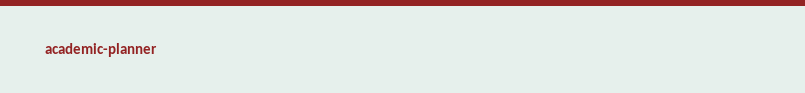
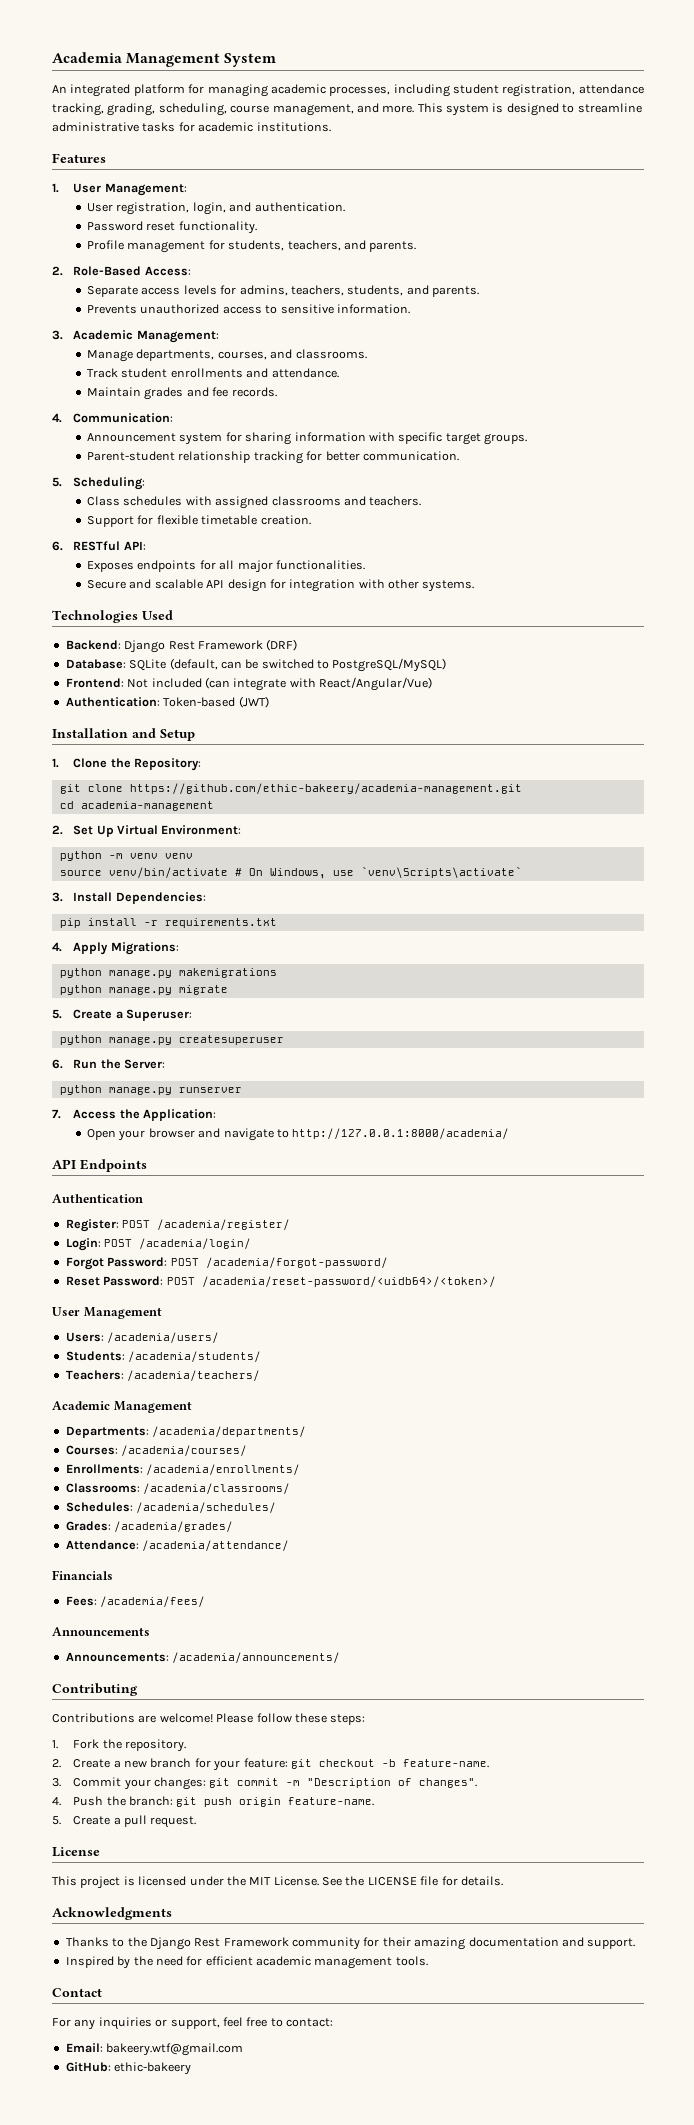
- academic-planner
+ Academia Management System
+ An integrated platform for managing academic processes, including student registration, attendance tracking, grading, scheduling, course management, and more. This system is designed to streamline administrative tasks for academic institutions.
+ Features
+ 1. User Management:
+ User registration, login, and authentication.
+ Password reset functionality.
+ Profile management for students, teachers, and parents.
+ 2. Role-Based Access:
+ Separate access levels for admins, teachers, students, and parents.
+ Prevents unauthorized access to sensitive information.
+ 3. Academic Management:
+ Manage departments, courses, and classrooms.
+ Track student enrollments and attendance.
+ Maintain grades and fee records.
+ 4. Communication:
+ Announcement system for sharing information with specific target groups.
+ Parent-student relationship tracking for better communication.
+ 5. Scheduling:
+ Class schedules with assigned classrooms and teachers.
+ Support for flexible timetable creation.
+ 6. RESTful API:
+ Exposes endpoints for all major functionalities.
+ Secure and scalable API design for integration with other systems.
+ Technologies Used
+ Backend: Django Rest Framework (DRF)
+ Database: SQLite (default, can be switched to PostgreSQL/MySQL)
+ Frontend: Not included (can integrate with React/Angular/Vue)
+ Authentication: Token-based (JWT)
+ Installation and Setup
+ 1. Clone the Repository:
+ git clone https://github.com/ethic-bakeery/academia-management.git
+ cd academia-management
+ 2. Set Up Virtual Environment:
+ python -m venv venv
+ source venv/bin/activate # On Windows, use `venv\Scripts\activate`
+ 3. Install Dependencies:
+ pip install -r requirements.txt
+ 4. Apply Migrations:
+ python manage.py makemigrations
+ python manage.py migrate
+ 5. Create a Superuser:
+ python manage.py createsuperuser
+ 6. Run the Server:
+ python manage.py runserver
+ 7. Access the Application:
+ Open your browser and navigate to http://127.0.0.1:8000/academia/
+ API Endpoints
+ Authentication
+ Register: POST /academia/register/
+ Login: POST /academia/login/
+ Forgot Password: POST /academia/forgot-password/
+ Reset Password: POST /academia/reset-password/<uidb64>/<token>/
+ User Management
+ Users: /academia/users/
+ Students: /academia/students/
+ Teachers: /academia/teachers/
+ Academic Management
+ Departments: /academia/departments/
+ Courses: /academia/courses/
+ Enrollments: /academia/enrollments/
+ Classrooms: /academia/classrooms/
+ Schedules: /academia/schedules/
+ Grades: /academia/grades/
+ Attendance: /academia/attendance/
+ Financials
+ Fees: /academia/fees/
+ Announcements
+ Announcements: /academia/announcements/
+ Contributing
+ Contributions are welcome! Please follow these steps:
+ 1. Fork the repository.
+ 2. Create a new branch for your feature: git checkout -b feature-name.
+ 3. Commit your changes: git commit -m "Description of changes".
+ 4. Push the branch: git push origin feature-name.
+ 5. Create a pull request.
+ License
+ This project is licensed under the MIT License. See the LICENSE file for details.
+ Acknowledgments
+ Thanks to the Django Rest Framework community for their amazing documentation and support.
+ Inspired by the need for efficient academic management tools.
+ Contact
+ For any inquiries or support, feel free to contact:
+ Email: bakeery.wtf@gmail.com
+ GitHub: ethic-bakeery

